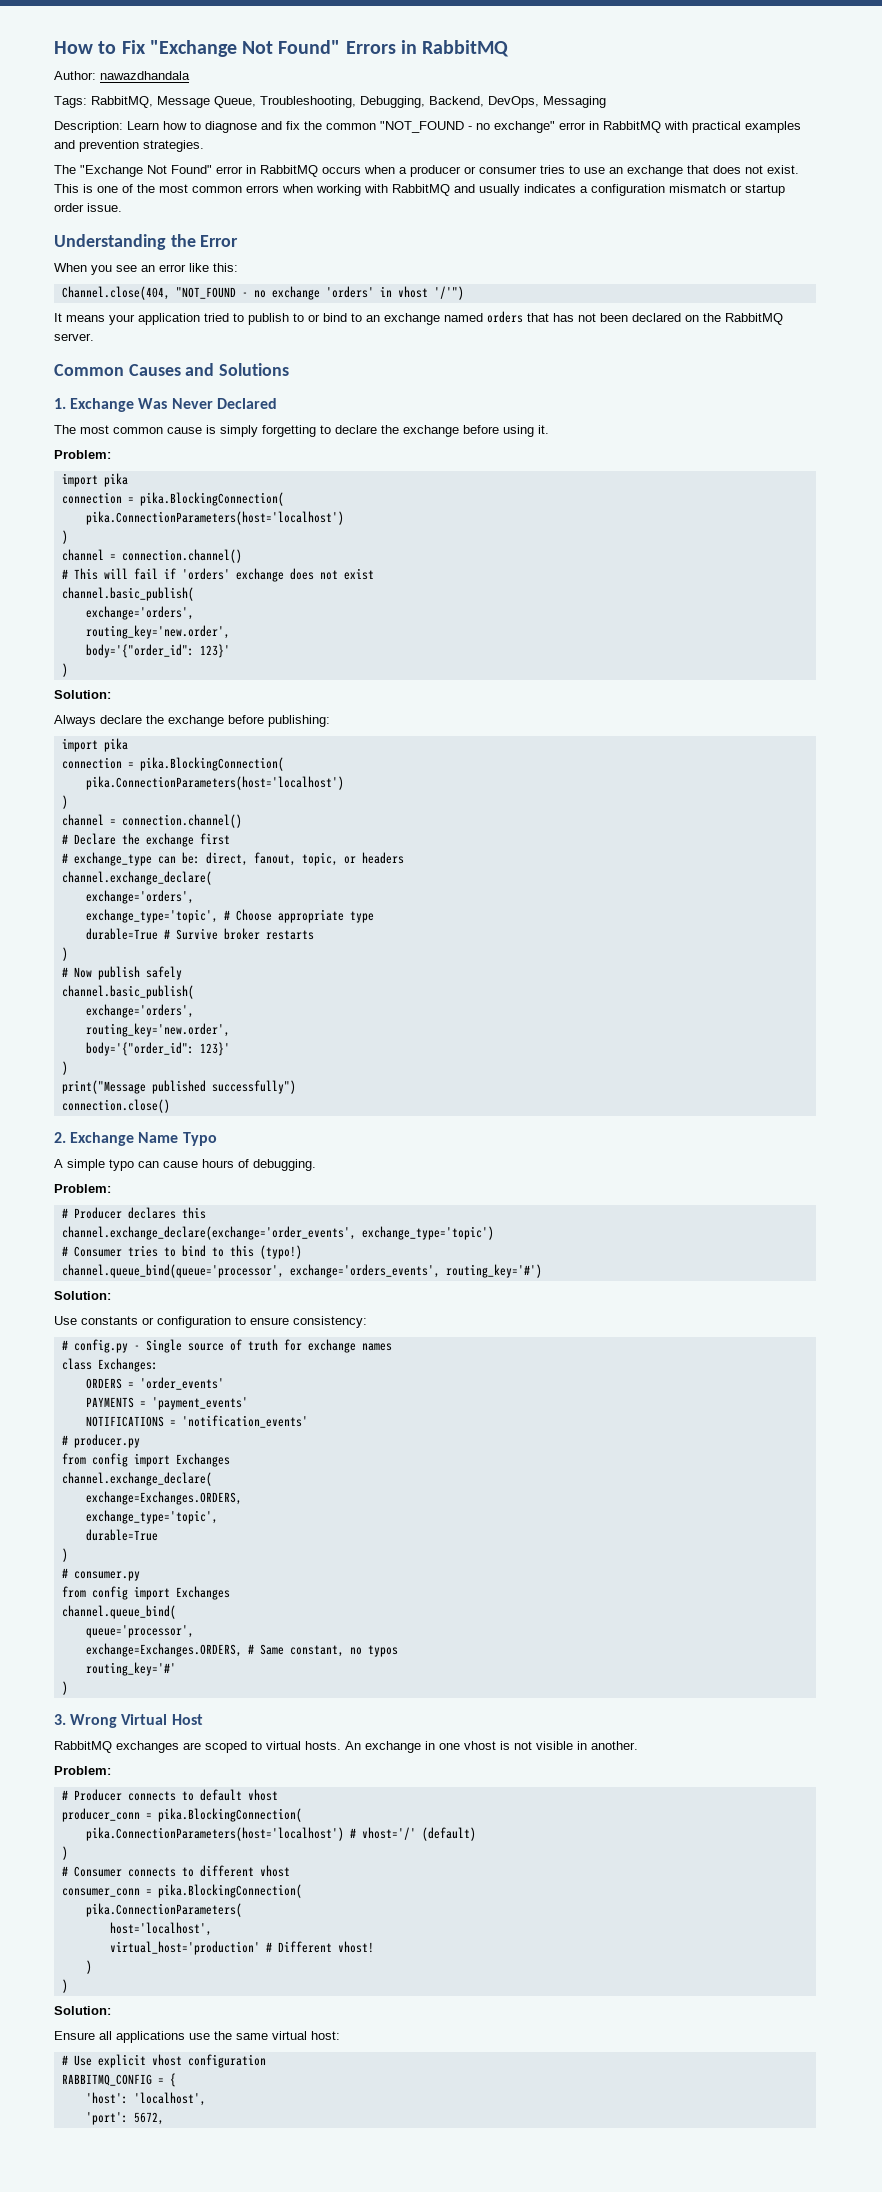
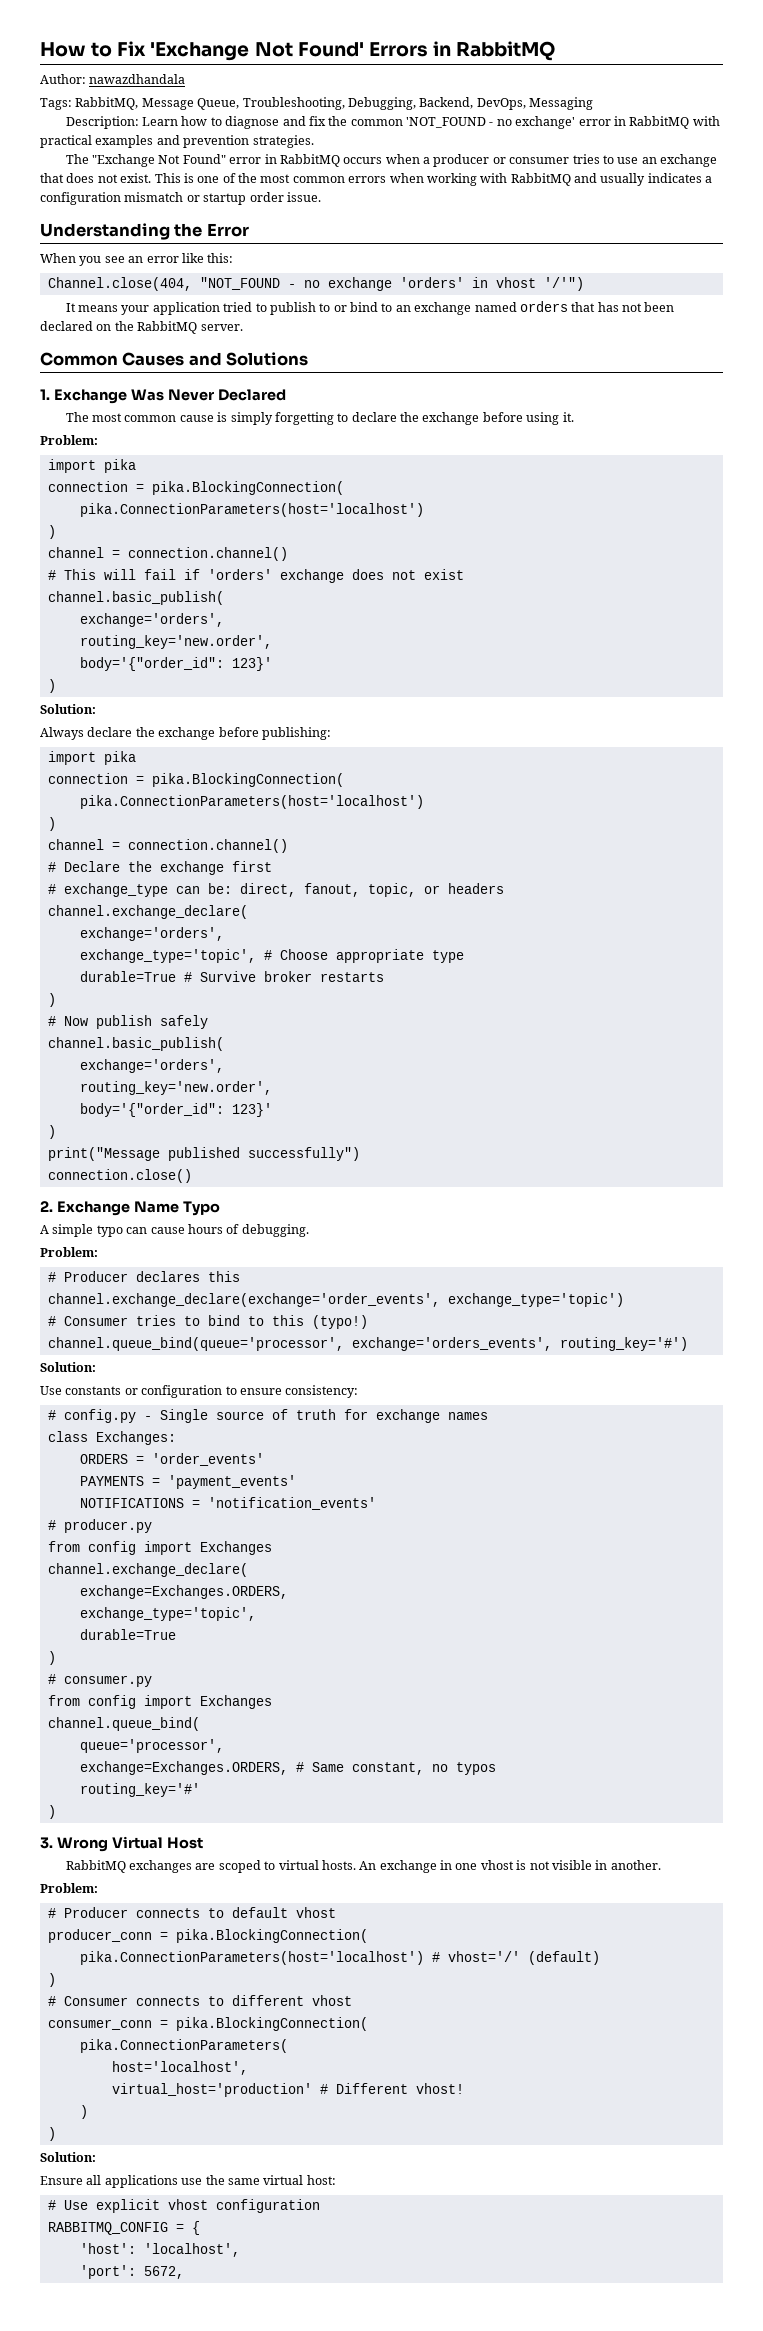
- How to Fix "Exchange Not Found" Errors in RabbitMQ
+ How to Fix 'Exchange Not Found' Errors in RabbitMQ
- Description: Learn how to diagnose and fix the common "NOT_FOUND - no exchange" error in RabbitMQ with practical examples and prevention strategies.
+ Description: Learn how to diagnose and fix the common 'NOT_FOUND - no exchange' error in RabbitMQ with practical examples and prevention strategies.

